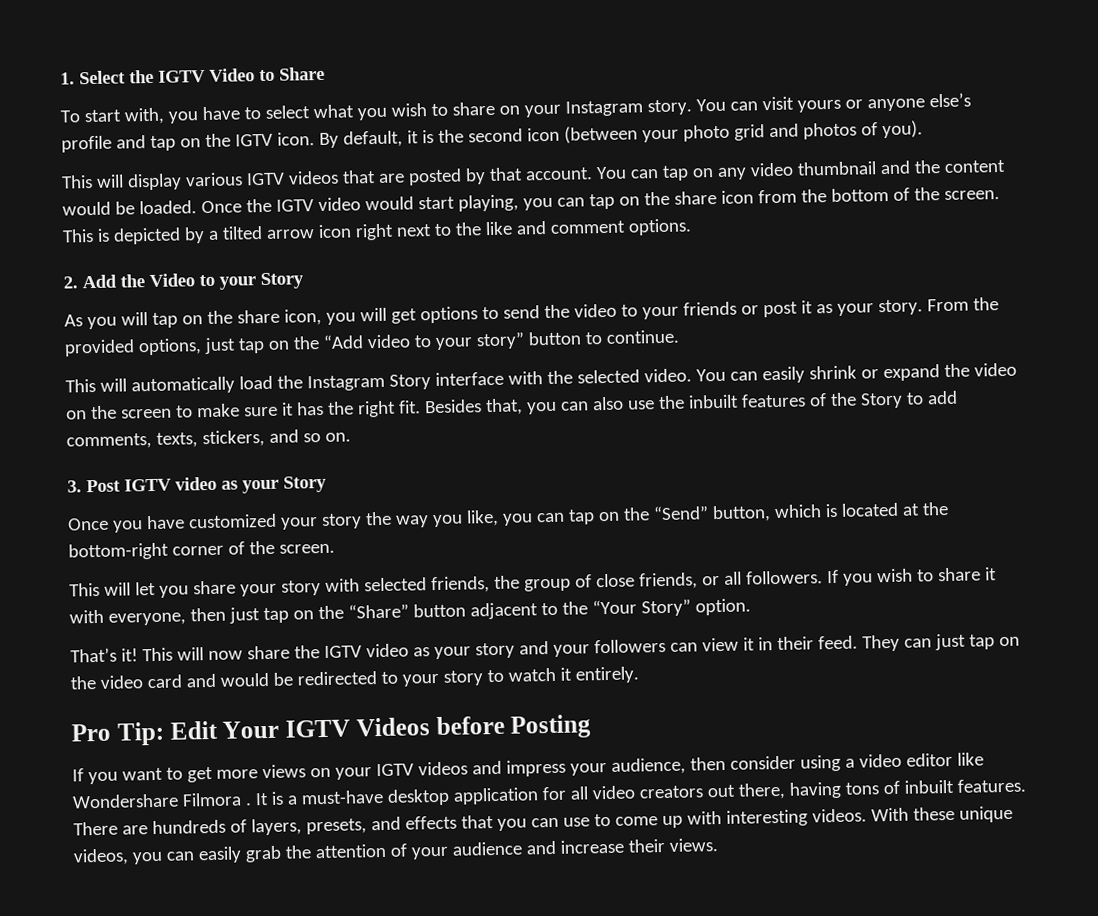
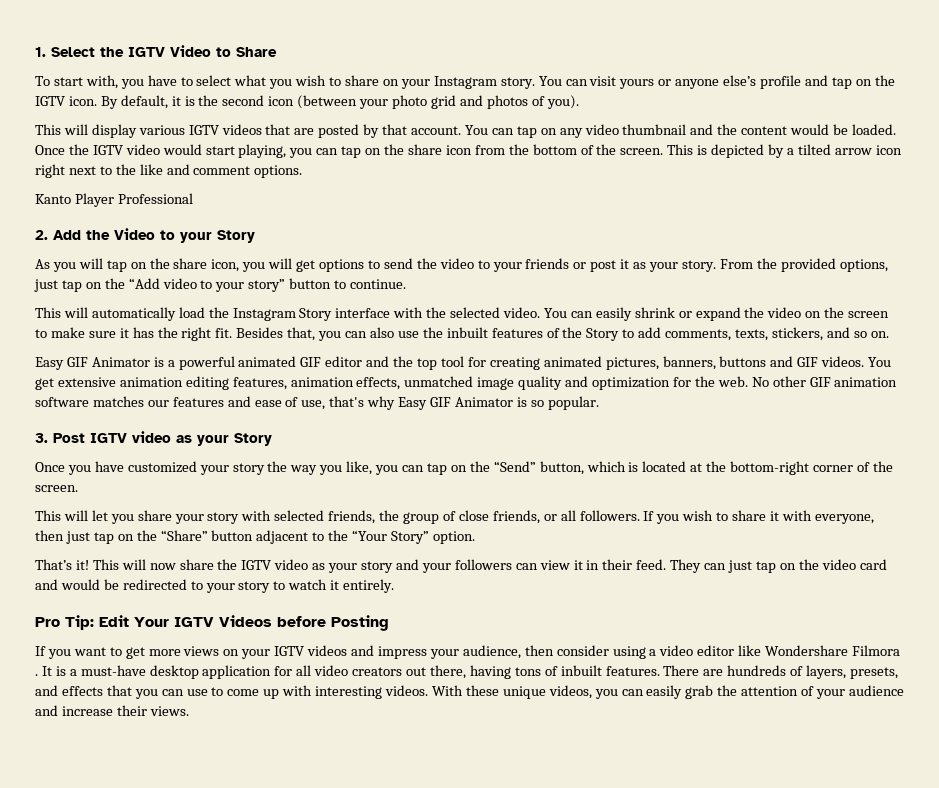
+ Kanto Player Professional
+ Easy GIF Animator is a powerful animated GIF editor and the top tool for creating animated pictures, banners, buttons and GIF videos. You get extensive animation editing features, animation effects, unmatched image quality and optimization for the web. No other GIF animation software matches our features and ease of use, that's why Easy GIF Animator is so popular.

